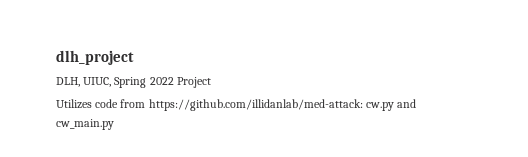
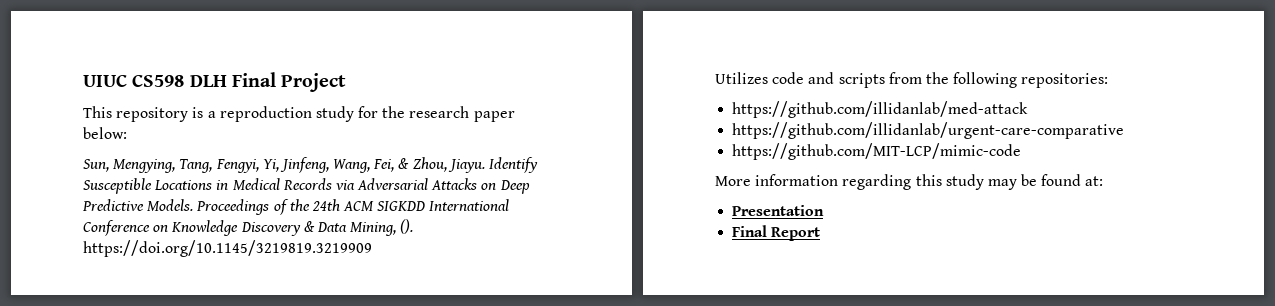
- dlh_project
- DLH, UIUC, Spring 2022 Project
- Utilizes code from https://github.com/illidanlab/med-attack: cw.py and cw_main.py
+ UIUC CS598 DLH Final Project
+ This repository is a reproduction study for the research paper below:
+ Sun, Mengying, Tang, Fengyi, Yi, Jinfeng, Wang, Fei, & Zhou, Jiayu. Identify Susceptible Locations in Medical Records via Adversarial Attacks on Deep Predictive Models. Proceedings of the 24th ACM SIGKDD International Conference on Knowledge Discovery & Data Mining, (). https://doi.org/10.1145/3219819.3219909
+ Utilizes code and scripts from the following repositories:
+ https://github.com/illidanlab/med-attack
+ https://github.com/illidanlab/urgent-care-comparative
+ https://github.com/MIT-LCP/mimic-code
+ More information regarding this study may be found at:
+ Presentation
+ Final Report

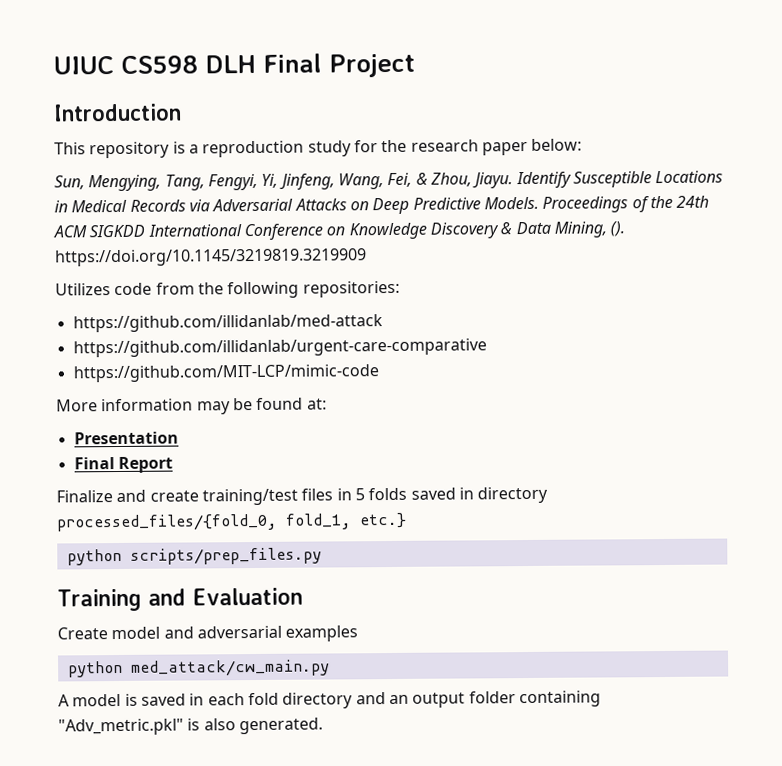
+ Introduction
- Utilizes code and scripts from the following repositories:
+ Utilizes code from the following repositories:
- More information regarding this study may be found at:
+ More information may be found at:
+ Finalize and create training/test files in 5 folds saved in directory processed_files/{fold_0, fold_1, etc.}
+ python scripts/prep_files.py
+ Training and Evaluation
+ Create model and adversarial examples
+ python med_attack/cw_main.py
+ A model is saved in each fold directory and an output folder containing "Adv_metric.pkl" is also generated.

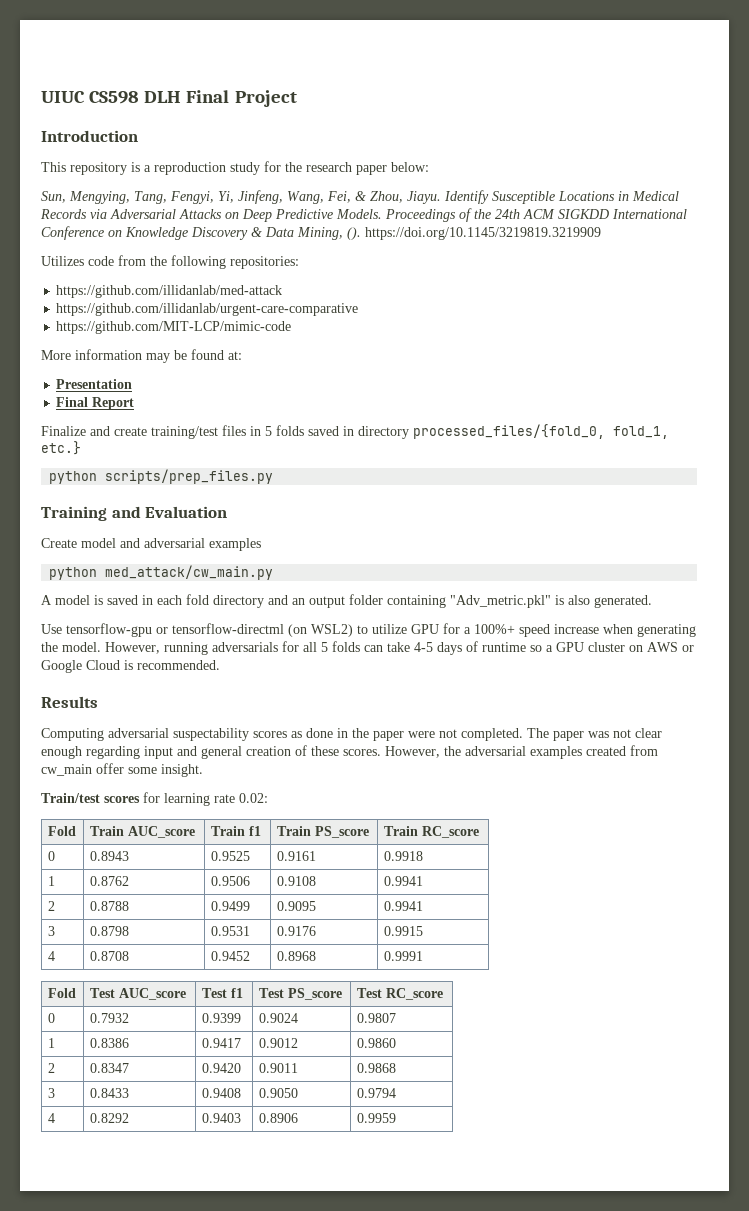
+ Use tensorflow-gpu or tensorflow-directml (on WSL2) to utilize GPU for a 100%+ speed increase when generating the model. However, running adversarials for all 5 folds can take 4-5 days of runtime so a GPU cluster on AWS or Google Cloud is recommended.
+ Results
+ Computing adversarial suspectability scores as done in the paper were not completed. The paper was not clear enough regarding input and general creation of these scores. However, the adversarial examples created from cw_main offer some insight.
+ Train/test scores for learning rate 0.02:
+ Fold | Train AUC_score | Train f1 | Train PS_score | Train RC_score
+ 0 | 0.8943 | 0.9525 | 0.9161 | 0.9918
+ 1 | 0.8762 | 0.9506 | 0.9108 | 0.9941
+ 2 | 0.8788 | 0.9499 | 0.9095 | 0.9941
+ 3 | 0.8798 | 0.9531 | 0.9176 | 0.9915
+ 4 | 0.8708 | 0.9452 | 0.8968 | 0.9991
+ Fold | Test AUC_score | Test f1 | Test PS_score | Test RC_score
+ 0 | 0.7932 | 0.9399 | 0.9024 | 0.9807
+ 1 | 0.8386 | 0.9417 | 0.9012 | 0.9860
+ 2 | 0.8347 | 0.9420 | 0.9011 | 0.9868
+ 3 | 0.8433 | 0.9408 | 0.9050 | 0.9794
+ 4 | 0.8292 | 0.9403 | 0.8906 | 0.9959

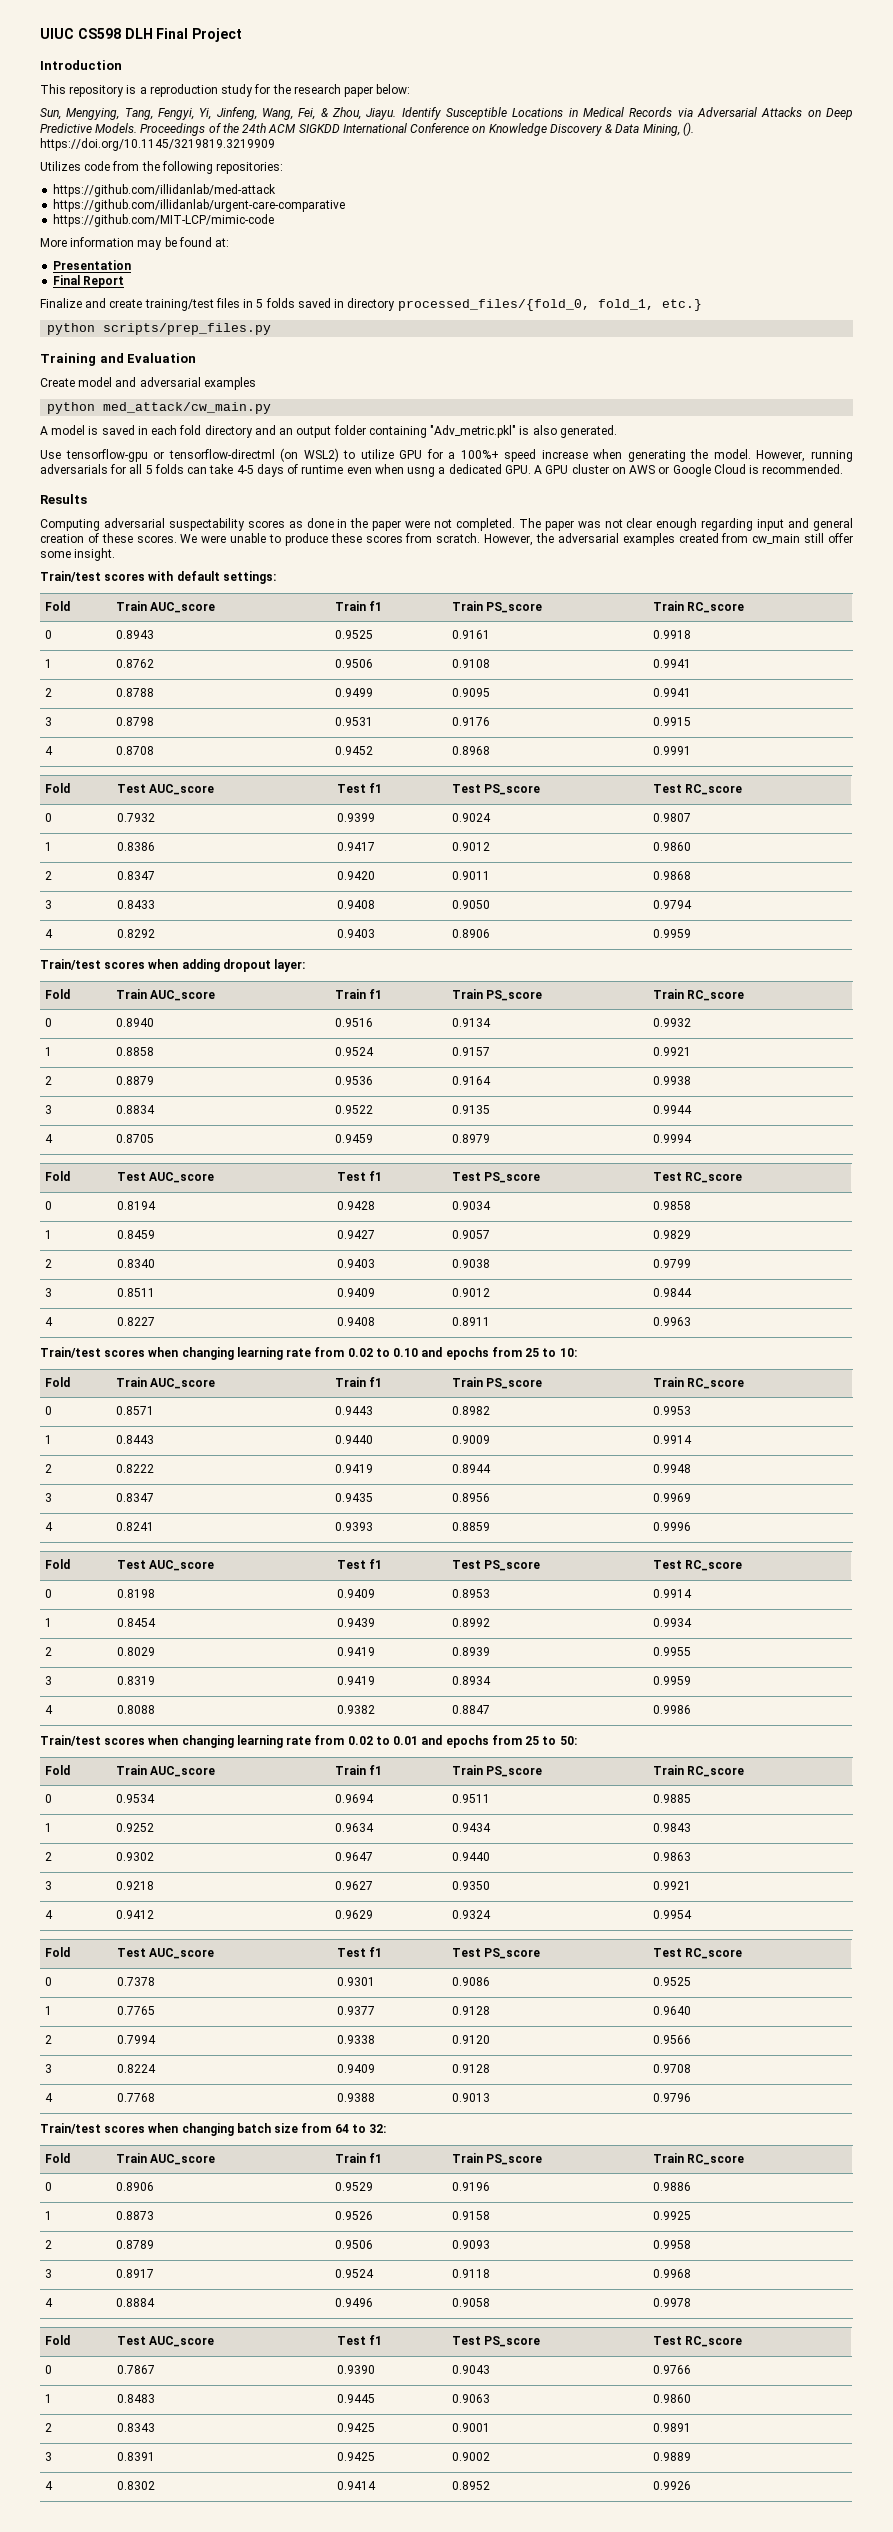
- However, running adversarials for all 5 folds can take 4-5 days of runtime so a GPU cluster on AWS or Google Cloud is recommended.
+ However, running adversarials for all 5 folds can take 4-5 days of runtime even when usng a dedicated GPU. A GPU cluster on AWS or Google Cloud is recommended.
+ We were unable to produce these scores from scratch.
- However, the adversarial examples created from cw_main offer some insight.
+ However, the adversarial examples created from cw_main still offer some insight.
- Train/test scores for learning rate 0.02:
+ Train/test scores with default settings:
+ Train/test scores when adding dropout layer:
+ Fold | Train AUC_score | Train f1 | Train PS_score | Train RC_score
+ 0 | 0.8940 | 0.9516 | 0.9134 | 0.9932
+ 1 | 0.8858 | 0.9524 | 0.9157 | 0.9921
+ 2 | 0.8879 | 0.9536 | 0.9164 | 0.9938
+ 3 | 0.8834 | 0.9522 | 0.9135 | 0.9944
+ 4 | 0.8705 | 0.9459 | 0.8979 | 0.9994
+ Fold | Test AUC_score | Test f1 | Test PS_score | Test RC_score
+ 0 | 0.8194 | 0.9428 | 0.9034 | 0.9858
+ 1 | 0.8459 | 0.9427 | 0.9057 | 0.9829
+ 2 | 0.8340 | 0.9403 | 0.9038 | 0.9799
+ 3 | 0.8511 | 0.9409 | 0.9012 | 0.9844
+ 4 | 0.8227 | 0.9408 | 0.8911 | 0.9963
+ Train/test scores when changing learning rate from 0.02 to 0.10 and epochs from 25 to 10:
+ Fold | Train AUC_score | Train f1 | Train PS_score | Train RC_score
+ 0 | 0.8571 | 0.9443 | 0.8982 | 0.9953
+ 1 | 0.8443 | 0.9440 | 0.9009 | 0.9914
+ 2 | 0.8222 | 0.9419 | 0.8944 | 0.9948
+ 3 | 0.8347 | 0.9435 | 0.8956 | 0.9969
+ 4 | 0.8241 | 0.9393 | 0.8859 | 0.9996
+ Fold | Test AUC_score | Test f1 | Test PS_score | Test RC_score
+ 0 | 0.8198 | 0.9409 | 0.8953 | 0.9914
+ 1 | 0.8454 | 0.9439 | 0.8992 | 0.9934
+ 2 | 0.8029 | 0.9419 | 0.8939 | 0.9955
+ 3 | 0.8319 | 0.9419 | 0.8934 | 0.9959
+ 4 | 0.8088 | 0.9382 | 0.8847 | 0.9986
+ Train/test scores when changing learning rate from 0.02 to 0.01 and epochs from 25 to 50:
+ Fold | Train AUC_score | Train f1 | Train PS_score | Train RC_score
+ 0 | 0.9534 | 0.9694 | 0.9511 | 0.9885
+ 1 | 0.9252 | 0.9634 | 0.9434 | 0.9843
+ 2 | 0.9302 | 0.9647 | 0.9440 | 0.9863
+ 3 | 0.9218 | 0.9627 | 0.9350 | 0.9921
+ 4 | 0.9412 | 0.9629 | 0.9324 | 0.9954
+ Fold | Test AUC_score | Test f1 | Test PS_score | Test RC_score
+ 0 | 0.7378 | 0.9301 | 0.9086 | 0.9525
+ 1 | 0.7765 | 0.9377 | 0.9128 | 0.9640
+ 2 | 0.7994 | 0.9338 | 0.9120 | 0.9566
+ 3 | 0.8224 | 0.9409 | 0.9128 | 0.9708
+ 4 | 0.7768 | 0.9388 | 0.9013 | 0.9796
+ Train/test scores when changing batch size from 64 to 32:
+ Fold | Train AUC_score | Train f1 | Train PS_score | Train RC_score
+ 0 | 0.8906 | 0.9529 | 0.9196 | 0.9886
+ 1 | 0.8873 | 0.9526 | 0.9158 | 0.9925
+ 2 | 0.8789 | 0.9506 | 0.9093 | 0.9958
+ 3 | 0.8917 | 0.9524 | 0.9118 | 0.9968
+ 4 | 0.8884 | 0.9496 | 0.9058 | 0.9978
+ Fold | Test AUC_score | Test f1 | Test PS_score | Test RC_score
+ 0 | 0.7867 | 0.9390 | 0.9043 | 0.9766
+ 1 | 0.8483 | 0.9445 | 0.9063 | 0.9860
+ 2 | 0.8343 | 0.9425 | 0.9001 | 0.9891
+ 3 | 0.8391 | 0.9425 | 0.9002 | 0.9889
+ 4 | 0.8302 | 0.9414 | 0.8952 | 0.9926

